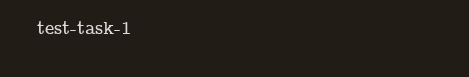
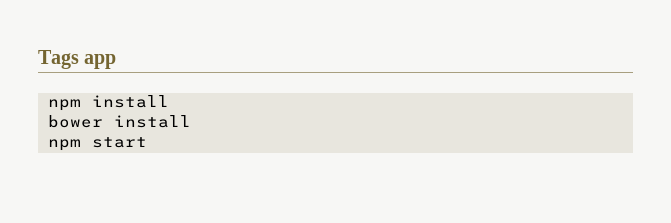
- test-task-1
+ Tags app
+ npm install
+ bower install
+ npm start

